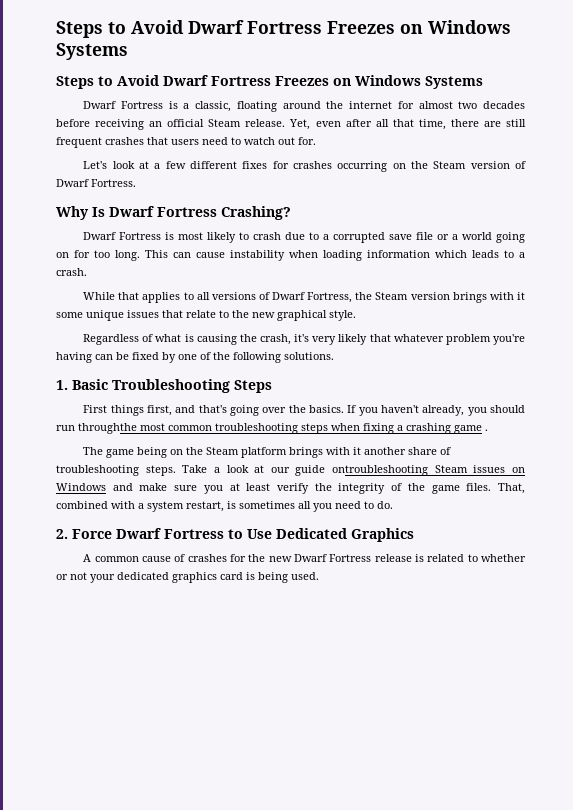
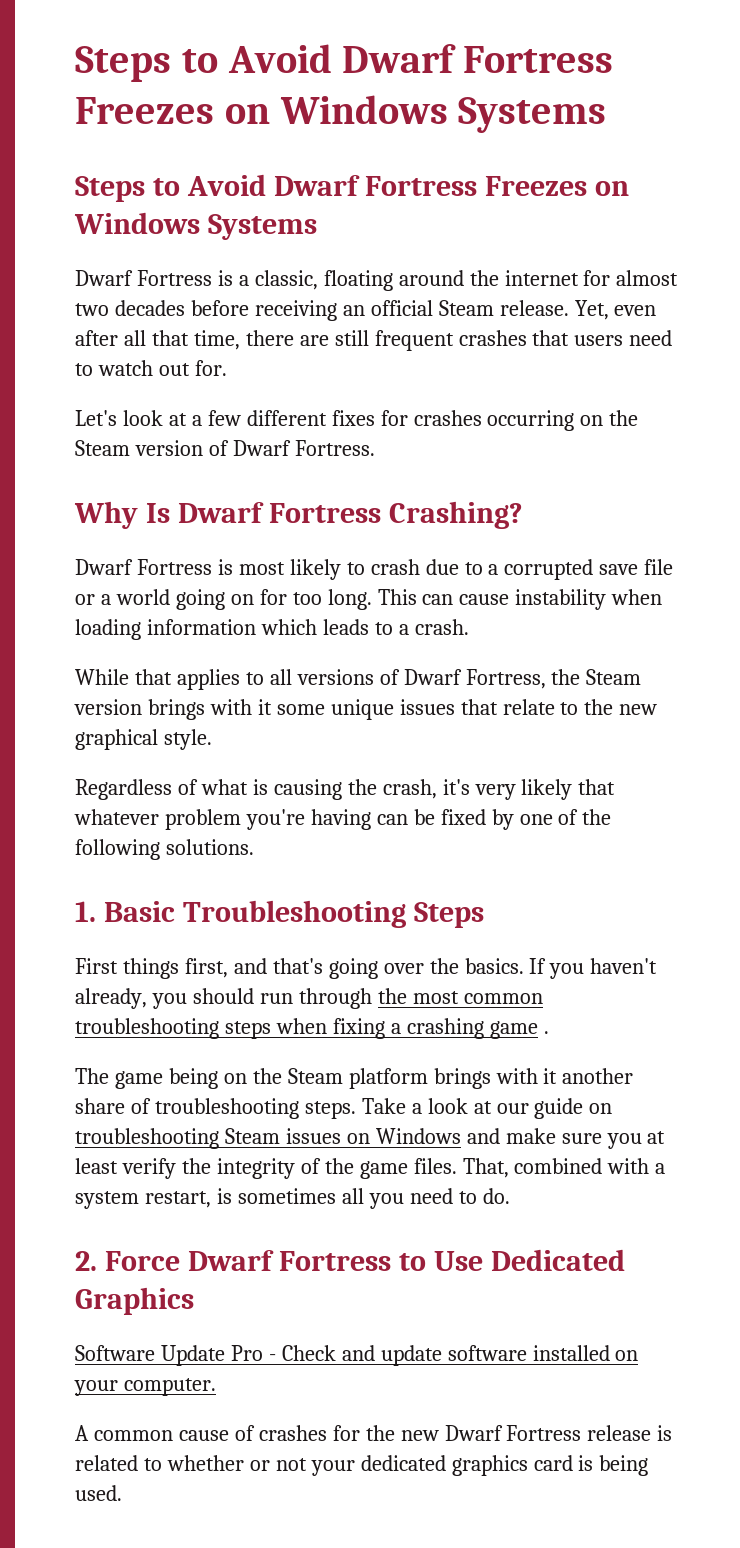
- If you haven't already, you should run throughthe most common troubleshooting steps when fixing a crashing game .
+ If you haven't already, you should run through the most common troubleshooting steps when fixing a crashing game .
- Take a look at our guide ontroubleshooting Steam issues on Windows and make sure you at least verify the integrity of the game files.
+ Take a look at our guide on troubleshooting Steam issues on Windows and make sure you at least verify the integrity of the game files.
+ Software Update Pro - Check and update software installed on your computer.

